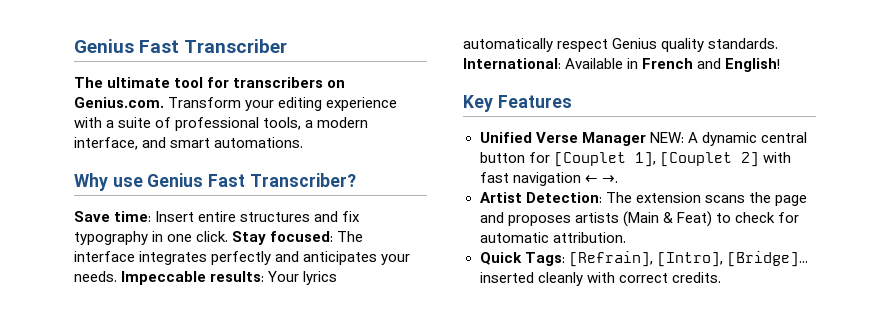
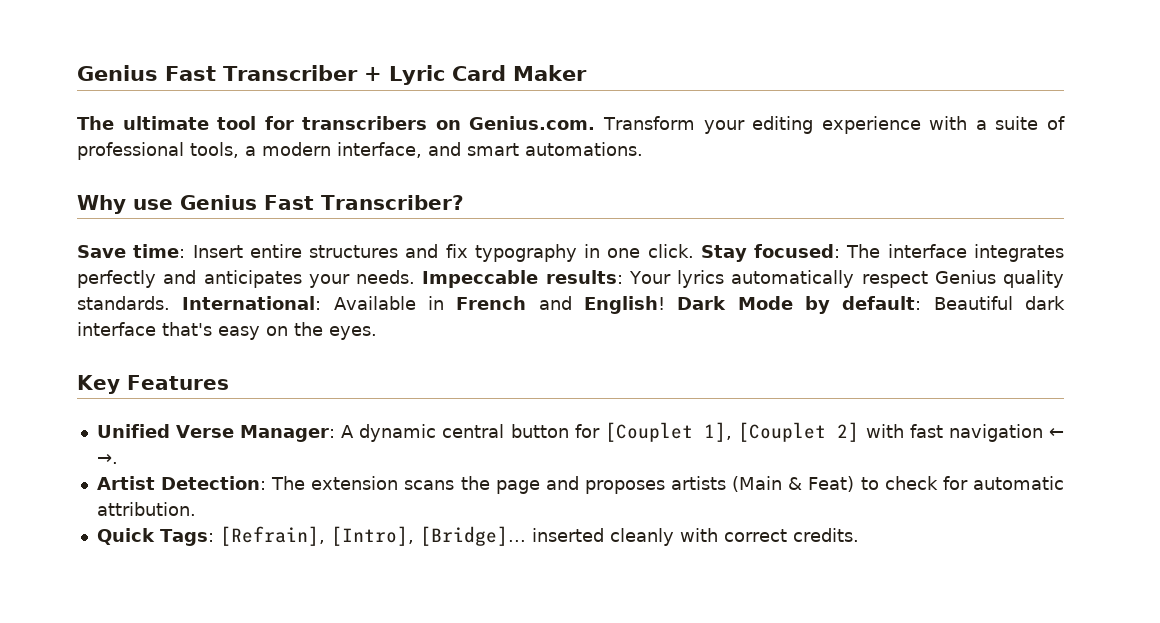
- Genius Fast Transcriber
+ Genius Fast Transcriber + Lyric Card Maker
+ Dark Mode by default: Beautiful dark interface that's easy on the eyes.
- Unified Verse Manager NEW: A dynamic central button for [Couplet 1], [Couplet 2] with fast navigation ← →.
+ Unified Verse Manager: A dynamic central button for [Couplet 1], [Couplet 2] with fast navigation ← →.

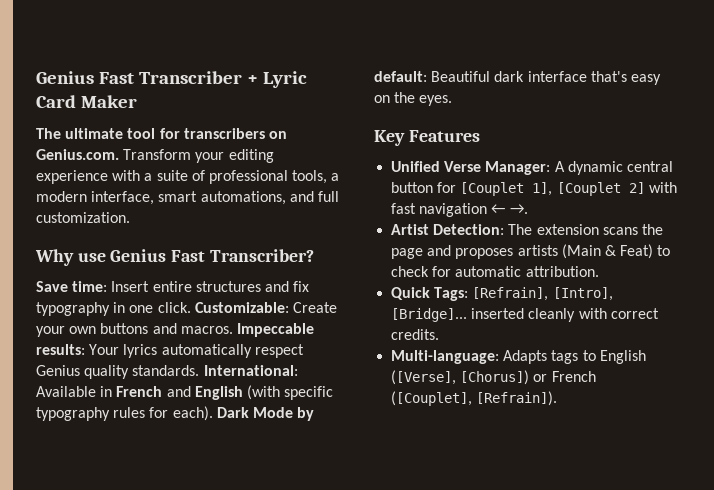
- The ultimate tool for transcribers on Genius.com. Transform your editing experience with a suite of professional tools, a modern interface, and smart automations.
+ The ultimate tool for transcribers on Genius.com. Transform your editing experience with a suite of professional tools, a modern interface, smart automations, and full customization.
- Stay focused: The interface integrates perfectly and anticipates your needs.
+ Customizable: Create your own buttons and macros.
- International: Available in French and English!
+ International: Available in French and English (with specific typography rules for each).
+ Multi-language: Adapts tags to English ([Verse], [Chorus]) or French ([Couplet], [Refrain]).

